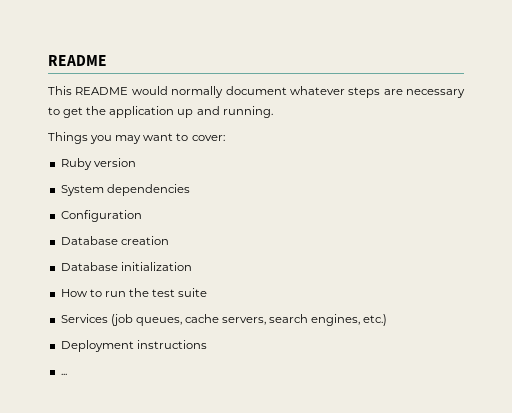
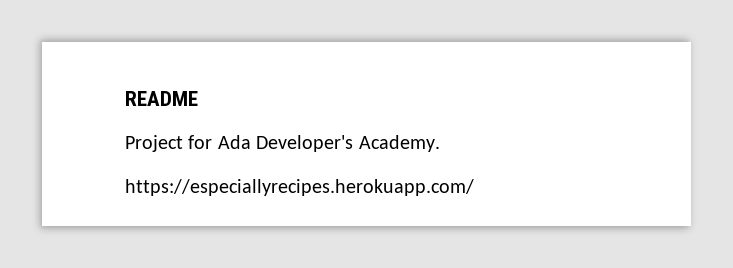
- This README would normally document whatever steps are necessary to get the application up and running.
- Things you may want to cover:
- Ruby version
- System dependencies
- Configuration
- Database creation
- Database initialization
- How to run the test suite
- Services (job queues, cache servers, search engines, etc.)
- Deployment instructions
- ...
+ Project for Ada Developer's Academy.
+ https://especiallyrecipes.herokuapp.com/

